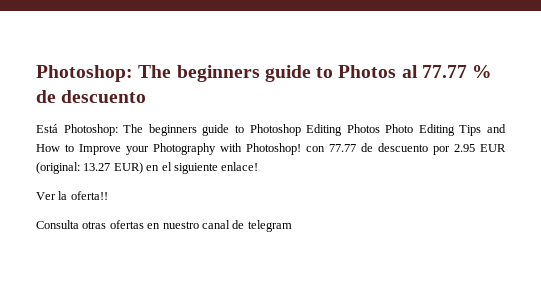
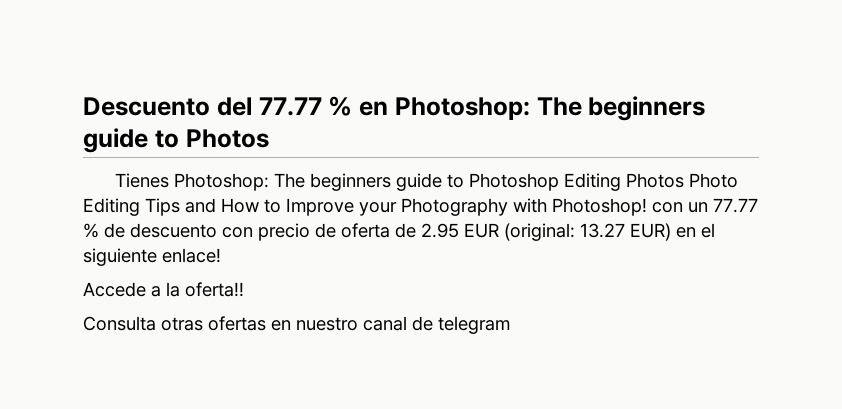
- Photoshop: The beginners guide to Photos al 77.77 % de descuento
- Está Photoshop: The beginners guide to Photoshop Editing Photos Photo Editing Tips and How to Improve your Photography with Photoshop! con 77.77 de descuento por 2.95 EUR (original: 13.27 EUR) en el siguiente enlace!
+ Descuento del 77.77 % en Photoshop: The beginners guide to Photos
+ Tienes Photoshop: The beginners guide to Photoshop Editing Photos Photo Editing Tips and How to Improve your Photography with Photoshop! con un 77.77 % de descuento con precio de oferta de 2.95 EUR (original: 13.27 EUR) en el siguiente enlace!
- Ver la oferta!!
+ Accede a la oferta!!

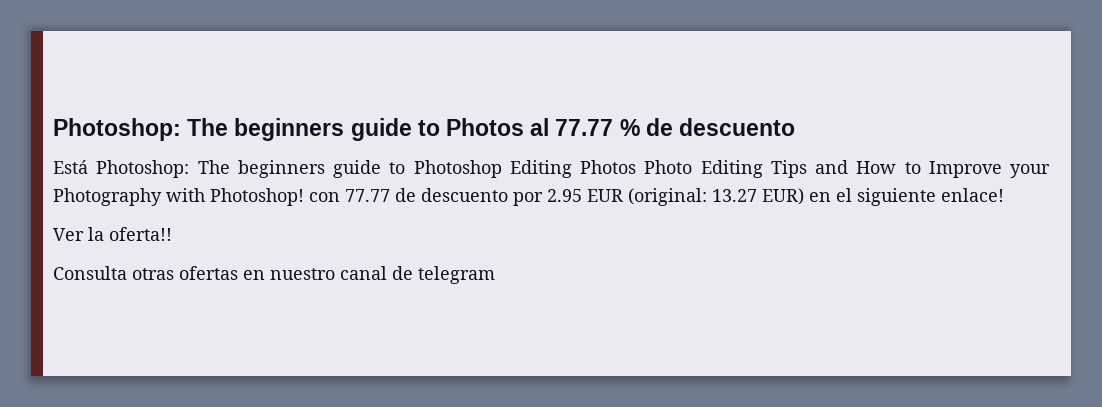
- Descuento del 77.77 % en Photoshop: The beginners guide to Photos
- Tienes Photoshop: The beginners guide to Photoshop Editing Photos Photo Editing Tips and How to Improve your Photography with Photoshop! con un 77.77 % de descuento con precio de oferta de 2.95 EUR (original: 13.27 EUR) en el siguiente enlace!
+ Photoshop: The beginners guide to Photos al 77.77 % de descuento
+ Está Photoshop: The beginners guide to Photoshop Editing Photos Photo Editing Tips and How to Improve your Photography with Photoshop! con 77.77 de descuento por 2.95 EUR (original: 13.27 EUR) en el siguiente enlace!
- Accede a la oferta!!
+ Ver la oferta!!

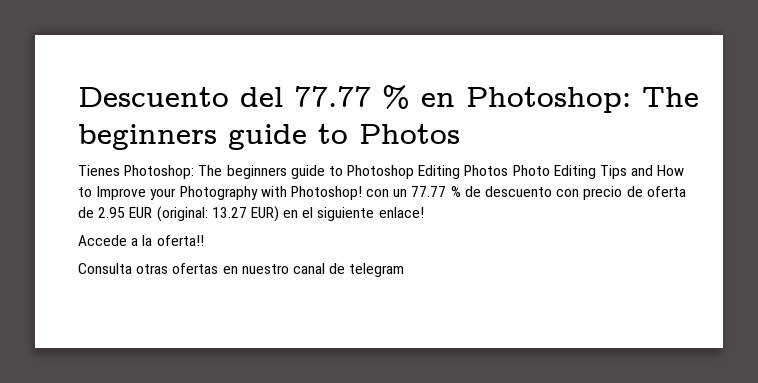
- Photoshop: The beginners guide to Photos al 77.77 % de descuento
- Está Photoshop: The beginners guide to Photoshop Editing Photos Photo Editing Tips and How to Improve your Photography with Photoshop! con 77.77 de descuento por 2.95 EUR (original: 13.27 EUR) en el siguiente enlace!
+ Descuento del 77.77 % en Photoshop: The beginners guide to Photos
+ Tienes Photoshop: The beginners guide to Photoshop Editing Photos Photo Editing Tips and How to Improve your Photography with Photoshop! con un 77.77 % de descuento con precio de oferta de 2.95 EUR (original: 13.27 EUR) en el siguiente enlace!
- Ver la oferta!!
+ Accede a la oferta!!

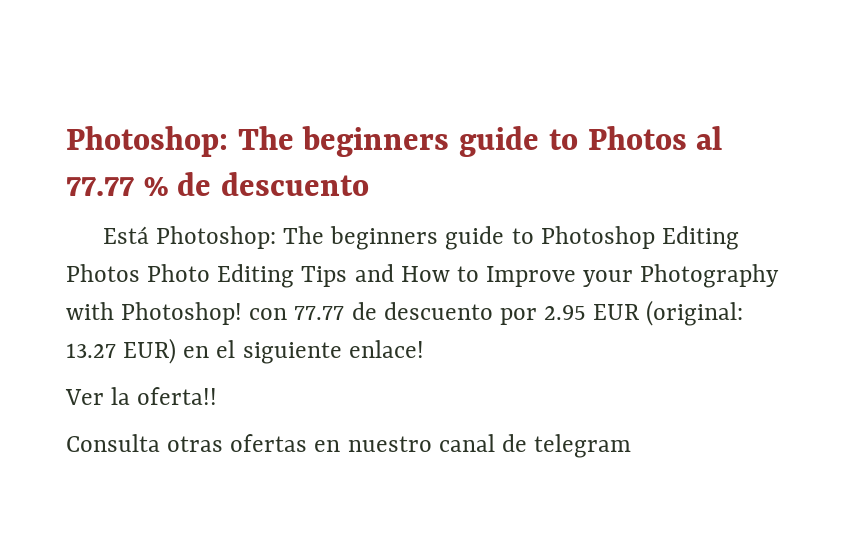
- Descuento del 77.77 % en Photoshop: The beginners guide to Photos
- Tienes Photoshop: The beginners guide to Photoshop Editing Photos Photo Editing Tips and How to Improve your Photography with Photoshop! con un 77.77 % de descuento con precio de oferta de 2.95 EUR (original: 13.27 EUR) en el siguiente enlace!
+ Photoshop: The beginners guide to Photos al 77.77 % de descuento
+ Está Photoshop: The beginners guide to Photoshop Editing Photos Photo Editing Tips and How to Improve your Photography with Photoshop! con 77.77 de descuento por 2.95 EUR (original: 13.27 EUR) en el siguiente enlace!
- Accede a la oferta!!
+ Ver la oferta!!

